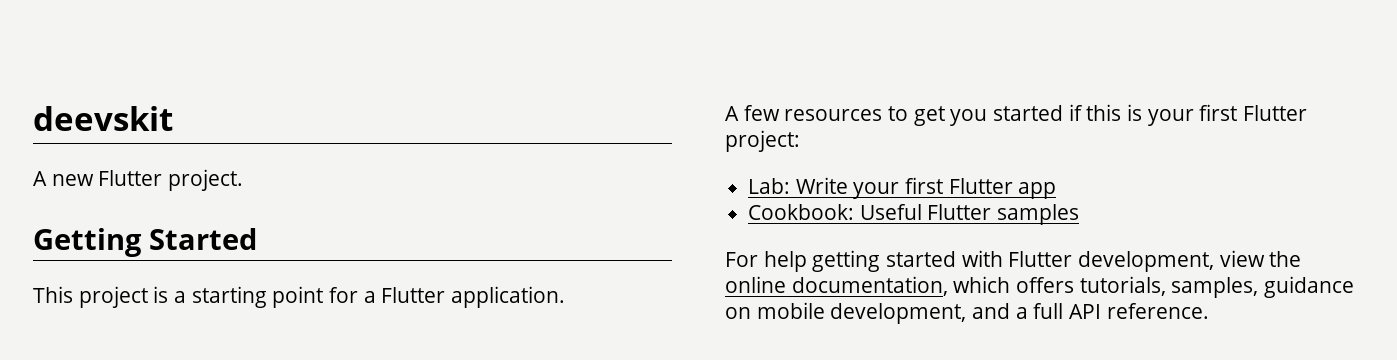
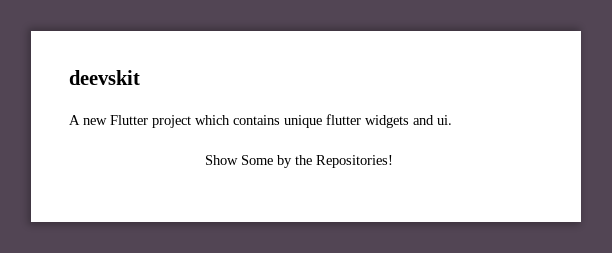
- A new Flutter project.
- Getting Started
- This project is a starting point for a Flutter application.
- A few resources to get you started if this is your first Flutter project:
- Lab: Write your first Flutter app
- Cookbook: Useful Flutter samples
- For help getting started with Flutter development, view the online documentation, which offers tutorials, samples, guidance on mobile development, and a full API reference.
+ A new Flutter project which contains unique flutter widgets and ui.
+ Show Some by the Repositories!

